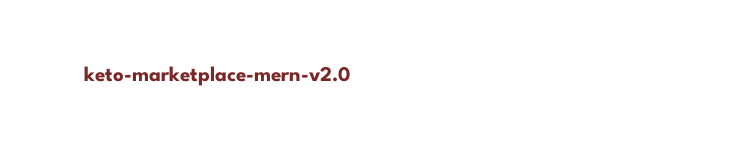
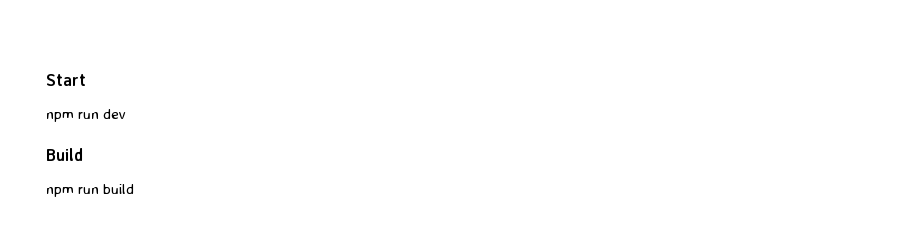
- keto-marketplace-mern-v2.0
+ Start
+ npm run dev
+ Build
+ npm run build

